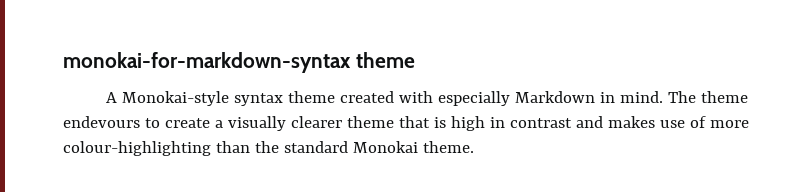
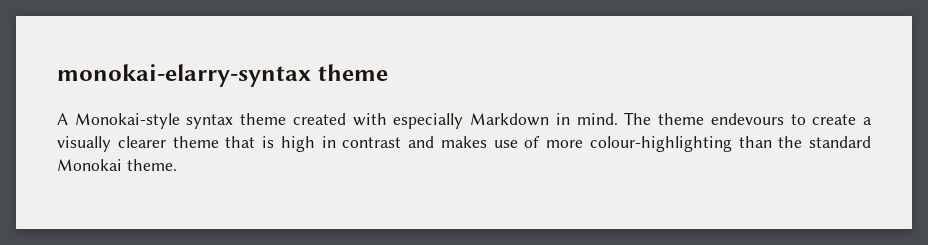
- monokai-for-markdown-syntax theme
+ monokai-elarry-syntax theme

